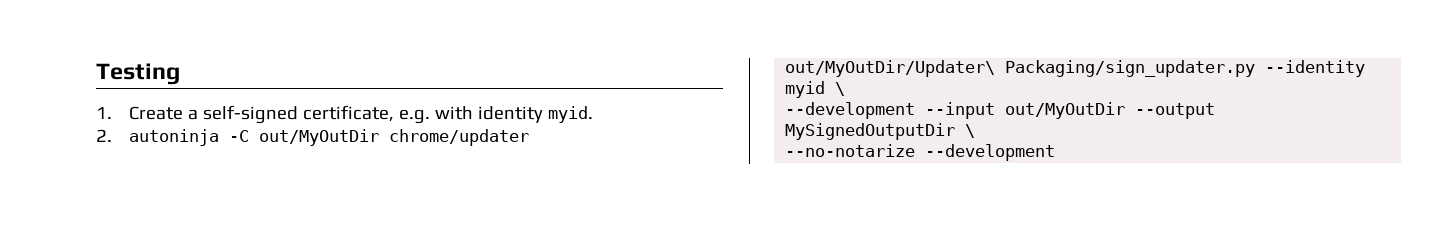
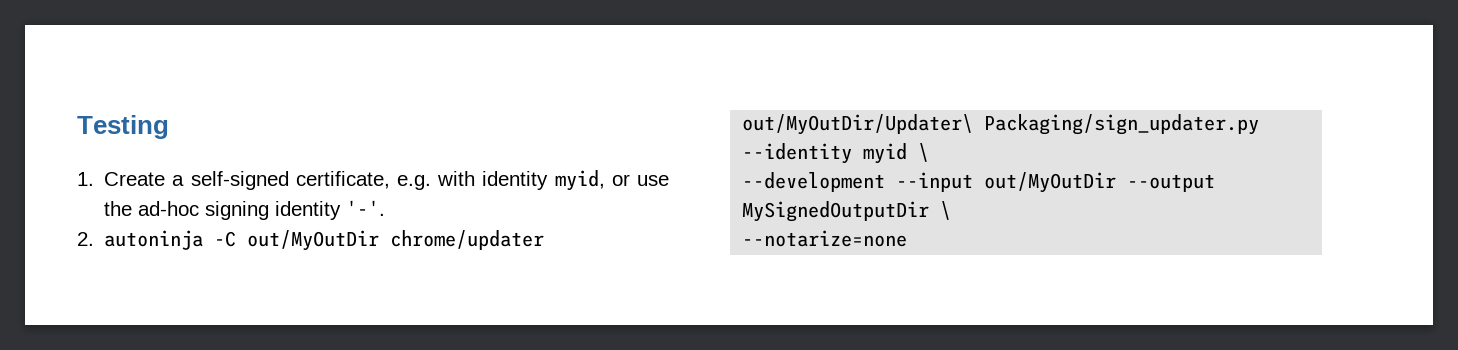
- 1. Create a self-signed certificate, e.g. with identity myid.
+ 1. Create a self-signed certificate, e.g. with identity myid, or use the ad-hoc signing identity '-'.
- --no-notarize --development
+ --notarize=none

